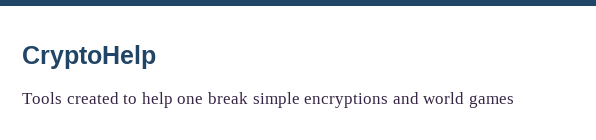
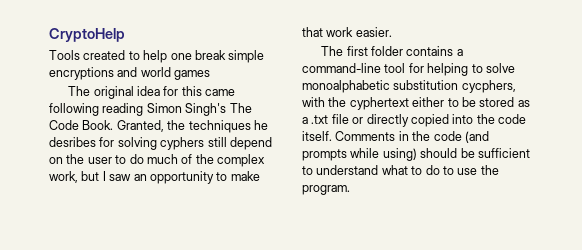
+ The original idea for this came following reading Simon Singh's The Code Book. Granted, the techniques he desribes for solving cyphers still depend on the user to do much of the complex work, but I saw an opportunity to make that work easier.
+ The first folder contains a command-line tool for helping to solve monoalphabetic substitution cycphers, with the cyphertext either to be stored as a .txt file or directly copied into the code itself. Comments in the code (and prompts while using) should be sufficient to understand what to do to use the program.

